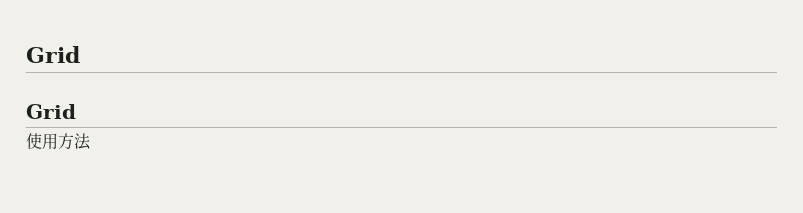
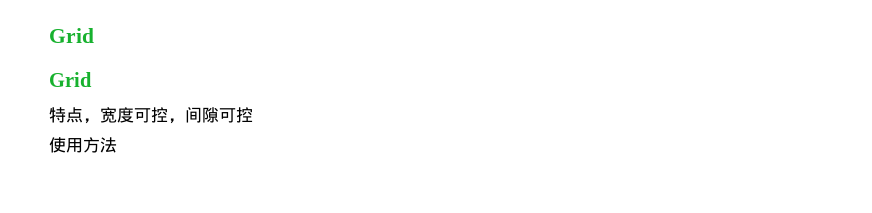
+ 特点，宽度可控，间隙可控

